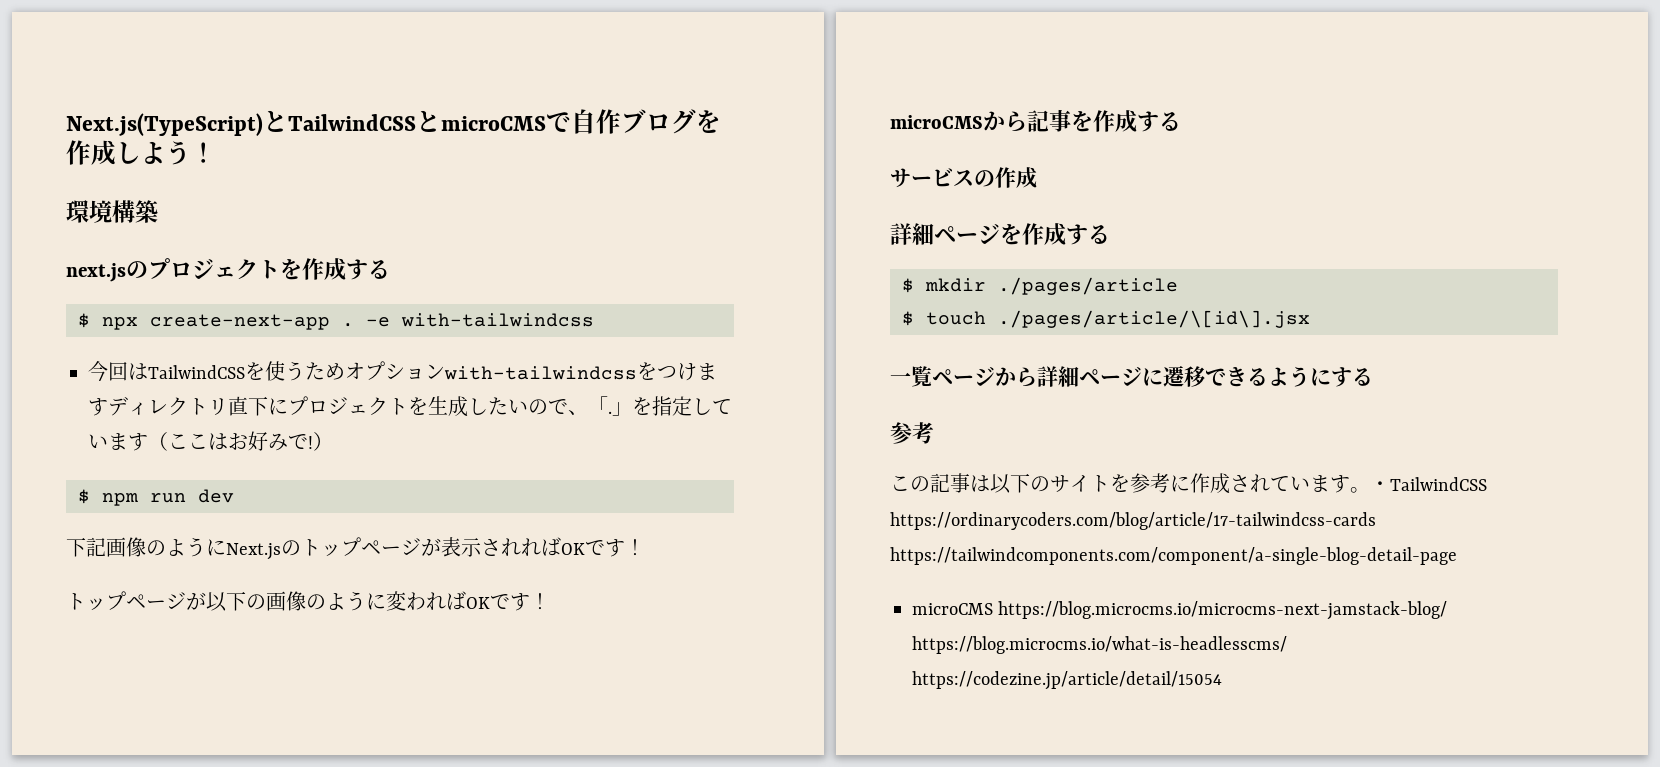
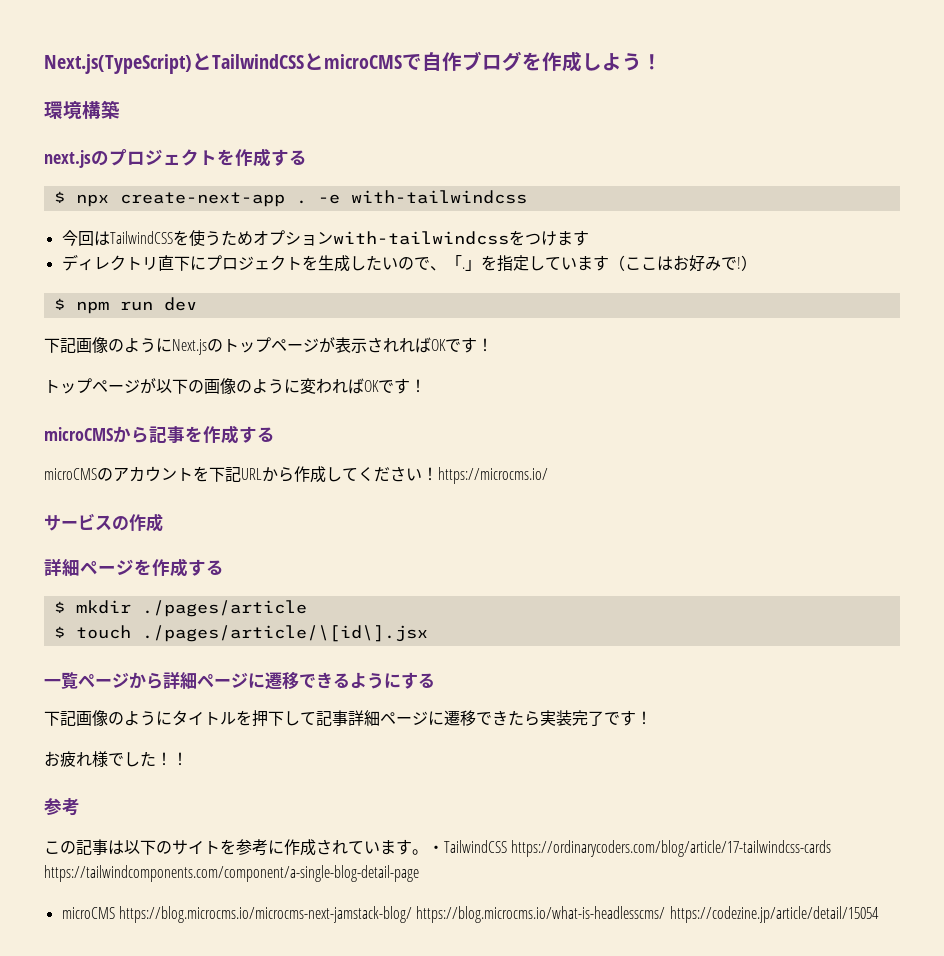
- 今回はTailwindCSSを使うためオプションwith-tailwindcssをつけますディレクトリ直下にプロジェクトを生成したいので、「.」を指定しています（ここはお好みで!）
+ 今回はTailwindCSSを使うためオプションwith-tailwindcssをつけます
+ ディレクトリ直下にプロジェクトを生成したいので、「.」を指定しています（ここはお好みで!）
+ microCMSのアカウントを下記URLから作成してください！https://microcms.io/
+ 下記画像のようにタイトルを押下して記事詳細ページに遷移できたら実装完了です！
+ お疲れ様でした！！

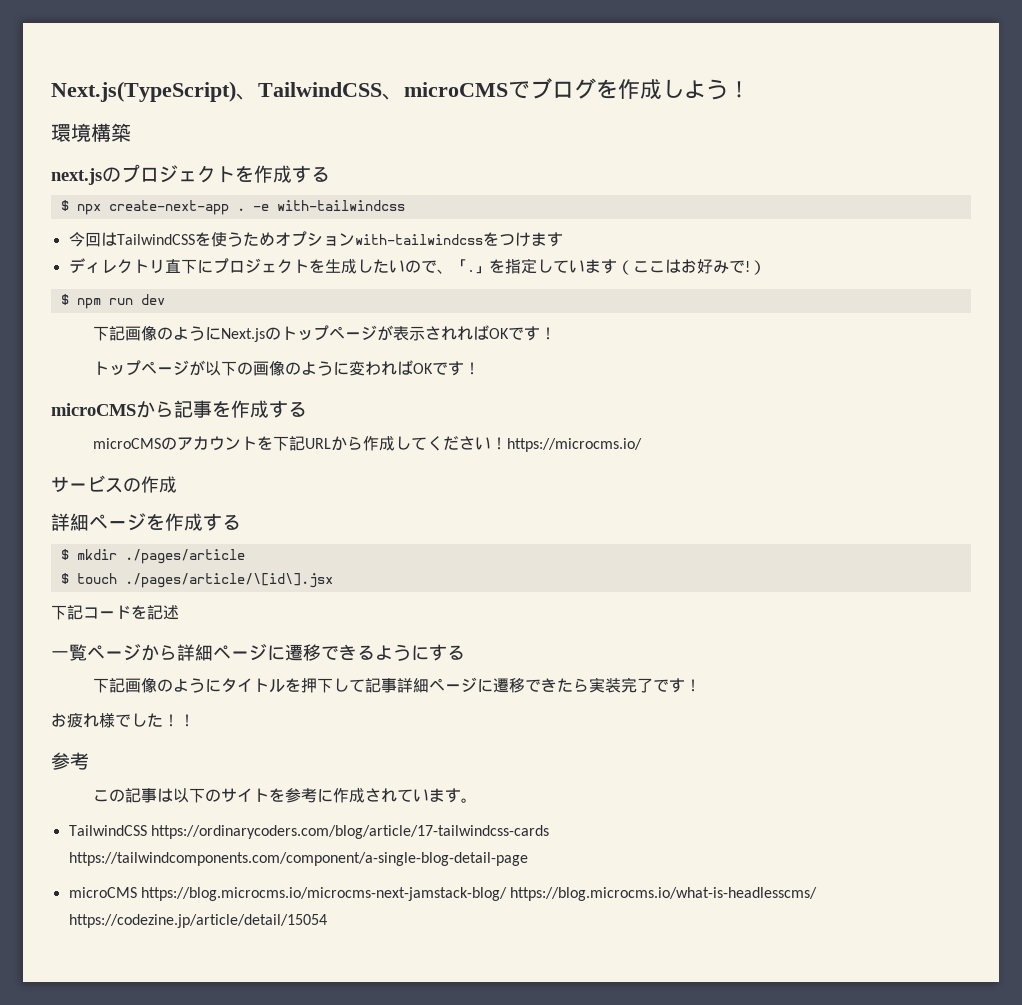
- Next.js(TypeScript)とTailwindCSSとmicroCMSで自作ブログを作成しよう！
+ Next.js(TypeScript)、TailwindCSS、microCMSでブログを作成しよう！
+ 下記コードを記述
- この記事は以下のサイトを参考に作成されています。・TailwindCSS https://ordinarycoders.com/blog/article/17-tailwindcss-cards https://tailwindcomponents.com/component/a-single-blog-detail-page
+ この記事は以下のサイトを参考に作成されています。
+ TailwindCSS https://ordinarycoders.com/blog/article/17-tailwindcss-cards https://tailwindcomponents.com/component/a-single-blog-detail-page

